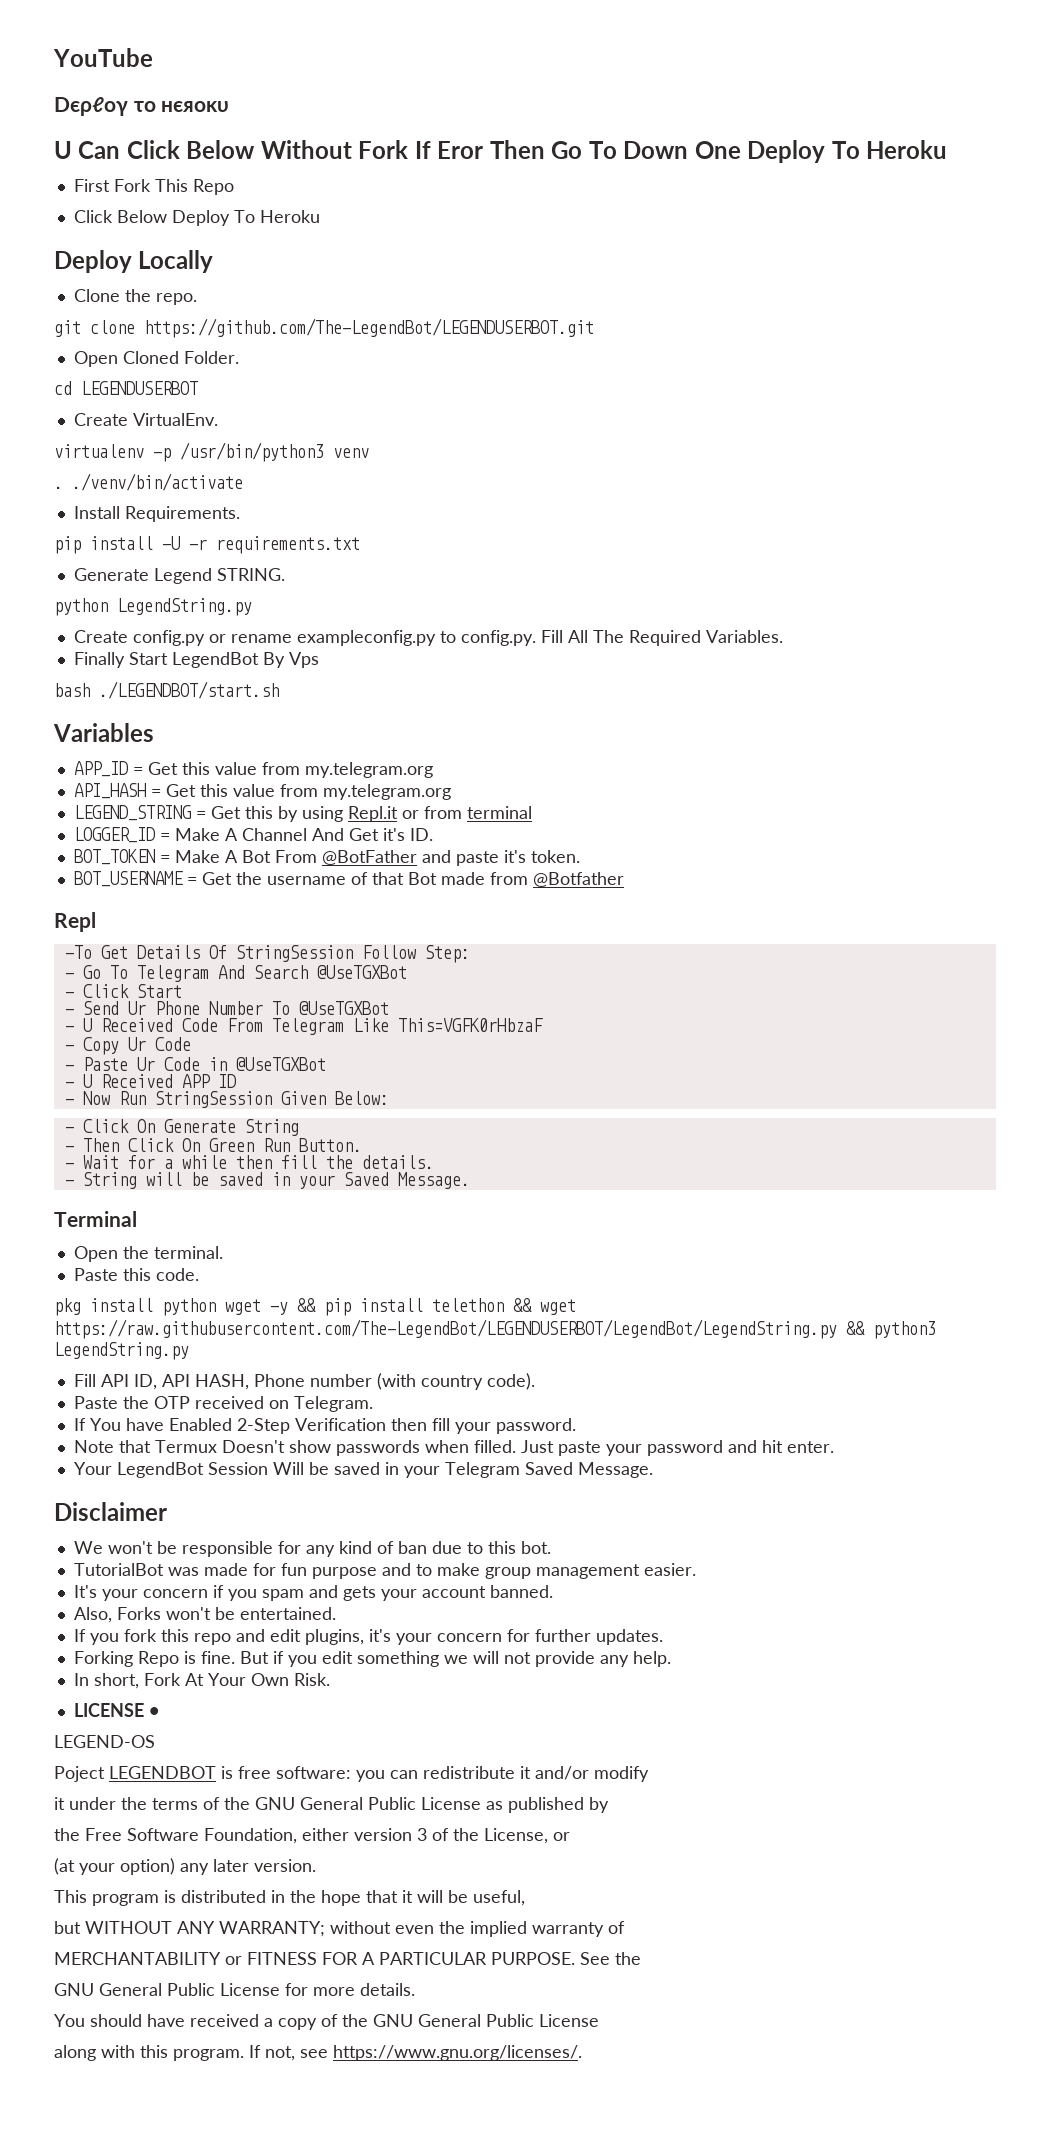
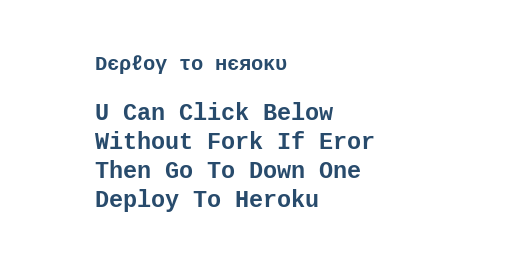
- YouTube
- First Fork This Repo
- Click Below Deploy To Heroku
- Deploy Locally
- Clone the repo.
- git clone https://github.com/The-LegendBot/LEGENDUSERBOT.git
- Open Cloned Folder.
- cd LEGENDUSERBOT
- Create VirtualEnv.
- virtualenv -p /usr/bin/python3 venv
- . ./venv/bin/activate
- Install Requirements.
- pip install -U -r requirements.txt
- Generate Legend STRING.
- python LegendString.py
- Create config.py or rename exampleconfig.py to config.py. Fill All The Required Variables.
- Finally Start LegendBot By Vps
- bash ./LEGENDBOT/start.sh
- Variables
- APP_ID = Get this value from my.telegram.org
- API_HASH = Get this value from my.telegram.org
- LEGEND_STRING = Get this by using Repl.it or from terminal
- LOGGER_ID = Make A Channel And Get it's ID.
- BOT_TOKEN = Make A Bot From @BotFather and paste it's token.
- BOT_USERNAME = Get the username of that Bot made from @Botfather
- Repl
- -To Get Details Of StringSession Follow Step:
- - Go To Telegram And Search @UseTGXBot
- - Click Start
- - Send Ur Phone Number To @UseTGXBot
- - U Received Code From Telegram Like This=VGFK0rHbzaF
- - Copy Ur Code
- - Paste Ur Code in @UseTGXBot
- - U Received APP ID
- - Now Run StringSession Given Below:
- - Click On Generate String
- - Then Click On Green Run Button.
- - Wait for a while then fill the details.
- - String will be saved in your Saved Message.
- Terminal
- Open the terminal.
- Paste this code.
- pkg install python wget -y && pip install telethon && wget https://raw.githubusercontent.com/The-LegendBot/LEGENDUSERBOT/LegendBot/LegendString.py && python3 LegendString.py
- Fill API ID, API HASH, Phone number (with country code).
- Paste the OTP received on Telegram.
- If You have Enabled 2-Step Verification then fill your password.
- Note that Termux Doesn't show passwords when filled. Just paste your password and hit enter.
- Your LegendBot Session Will be saved in your Telegram Saved Message.
- Disclaimer
- We won't be responsible for any kind of ban due to this bot.
- TutorialBot was made for fun purpose and to make group management easier.
- It's your concern if you spam and gets your account banned.
- Also, Forks won't be entertained.
- If you fork this repo and edit plugins, it's your concern for further updates.
- Forking Repo is fine. But if you edit something we will not provide any help.
- In short, Fork At Your Own Risk.
- LICENSE •
- LEGEND-OS
- Poject LEGENDBOT is free software: you can redistribute it and/or modify
- it under the terms of the GNU General Public License as published by
- the Free Software Foundation, either version 3 of the License, or
- (at your option) any later version.
- This program is distributed in the hope that it will be useful,
- but WITHOUT ANY WARRANTY; without even the implied warranty of
- MERCHANTABILITY or FITNESS FOR A PARTICULAR PURPOSE. See the
- GNU General Public License for more details.
- You should have received a copy of the GNU General Public License
- along with this program. If not, see https://www.gnu.org/licenses/.

